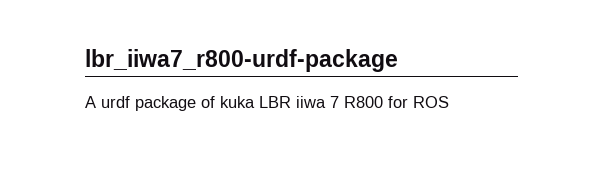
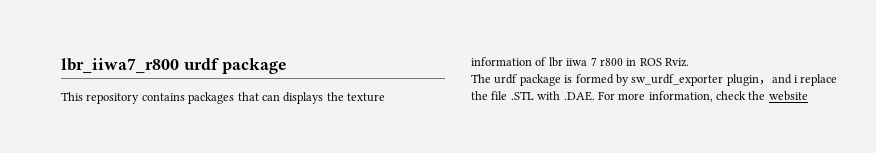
- lbr_iiwa7_r800-urdf-package
- A urdf package of kuka LBR iiwa 7 R800 for ROS
+ lbr_iiwa7_r800 urdf package
+ This repository contains packages that can displays the texture information of lbr iiwa 7 r800 in ROS Rviz.
+ The urdf package is formed by sw_urdf_exporter plugin，and i replace the file .STL with .DAE. For more information, check the website

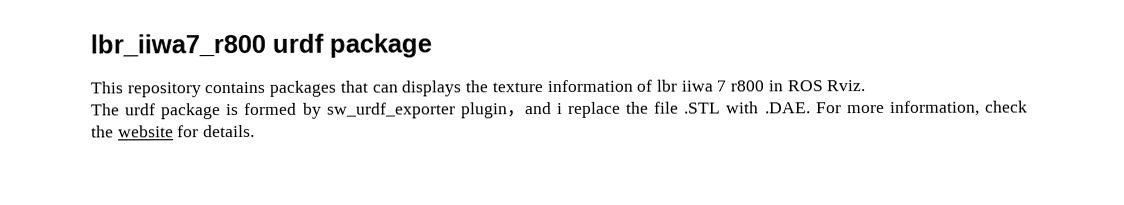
- The urdf package is formed by sw_urdf_exporter plugin，and i replace the file .STL with .DAE. For more information, check the website
+ The urdf package is formed by sw_urdf_exporter plugin，and i replace the file .STL with .DAE. For more information, check the website for details.

